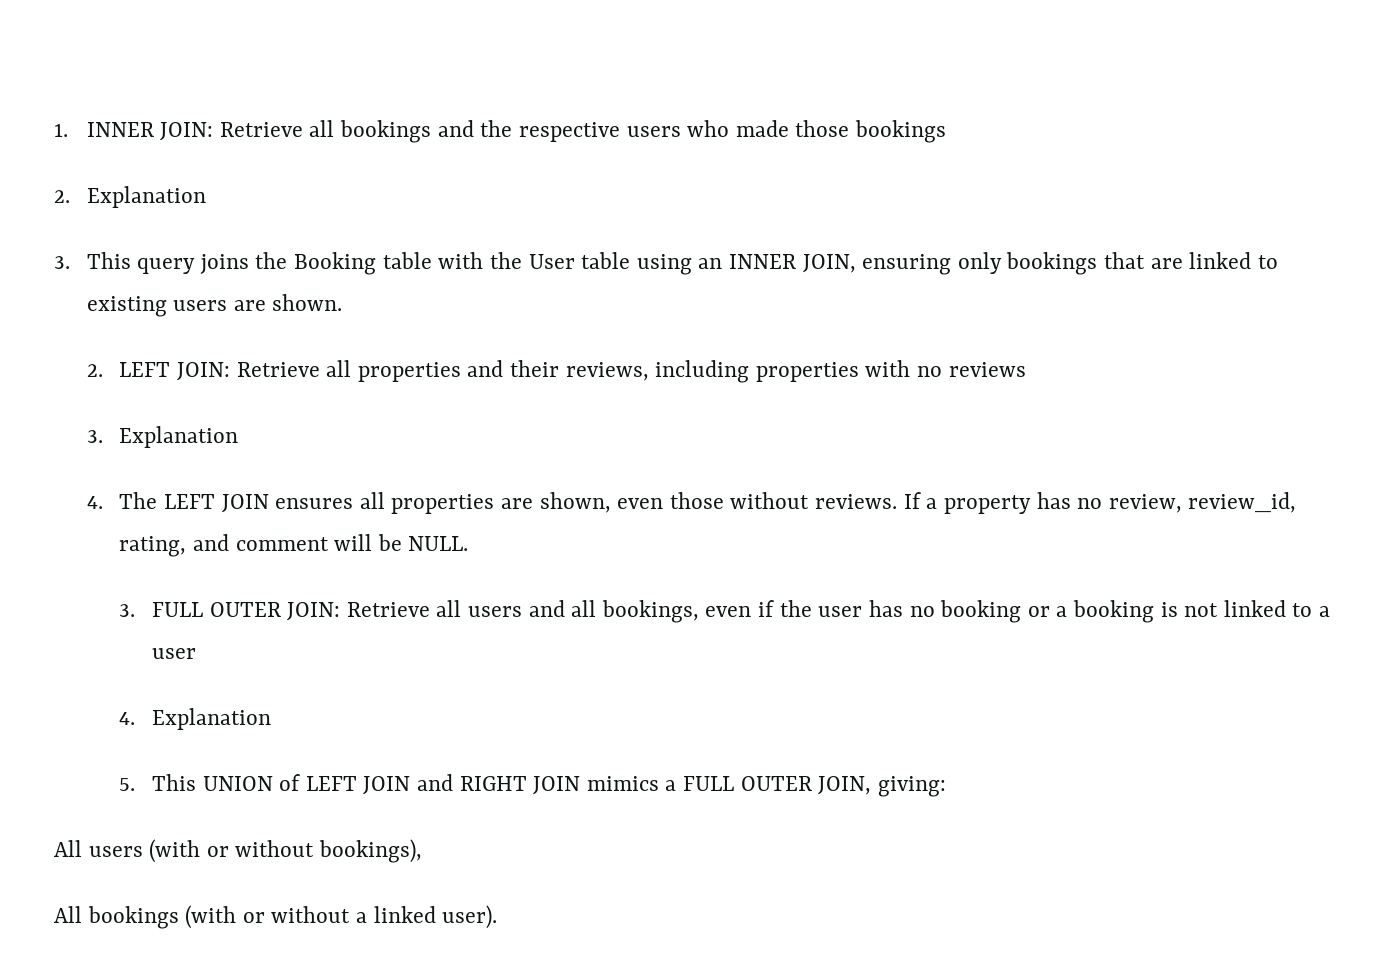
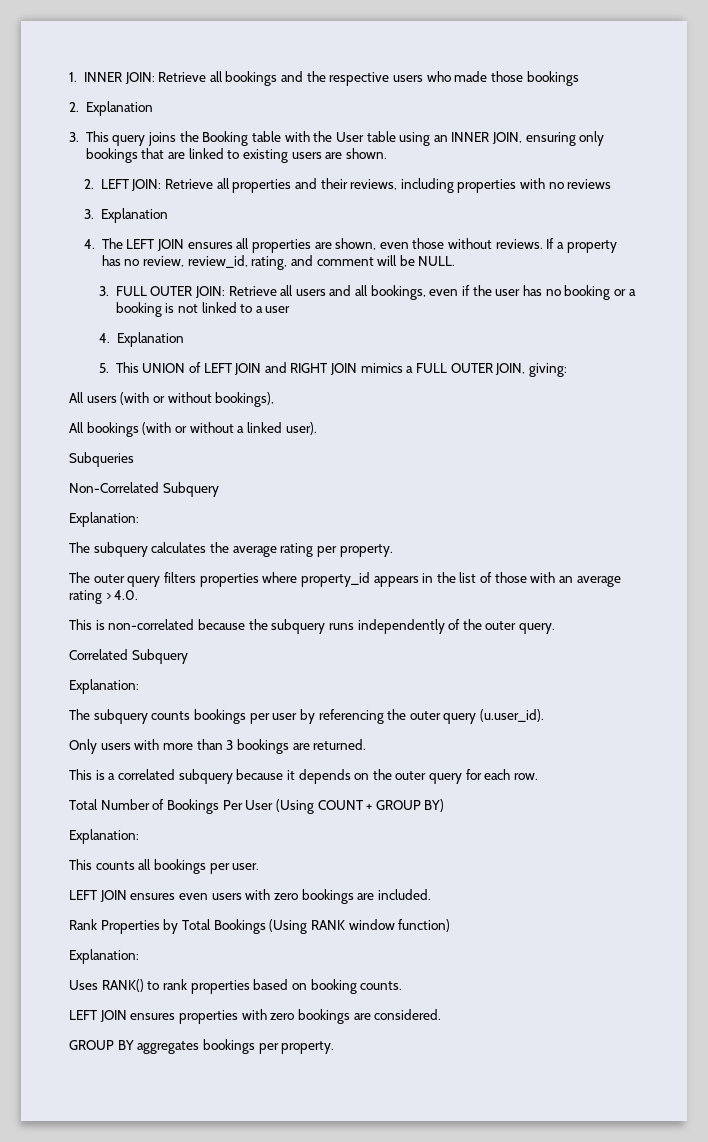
+ Subqueries
+ Non-Correlated Subquery
+ Explanation:
+ The subquery calculates the average rating per property.
+ The outer query filters properties where property_id appears in the list of those with an average rating > 4.0.
+ This is non-correlated because the subquery runs independently of the outer query.
+ Correlated Subquery
+ Explanation:
+ The subquery counts bookings per user by referencing the outer query (u.user_id).
+ Only users with more than 3 bookings are returned.
+ This is a correlated subquery because it depends on the outer query for each row.
+ Total Number of Bookings Per User (Using COUNT + GROUP BY)
+ Explanation:
+ This counts all bookings per user.
+ LEFT JOIN ensures even users with zero bookings are included.
+ Rank Properties by Total Bookings (Using RANK window function)
+ Explanation:
+ Uses RANK() to rank properties based on booking counts.
+ LEFT JOIN ensures properties with zero bookings are considered.
+ GROUP BY aggregates bookings per property.

